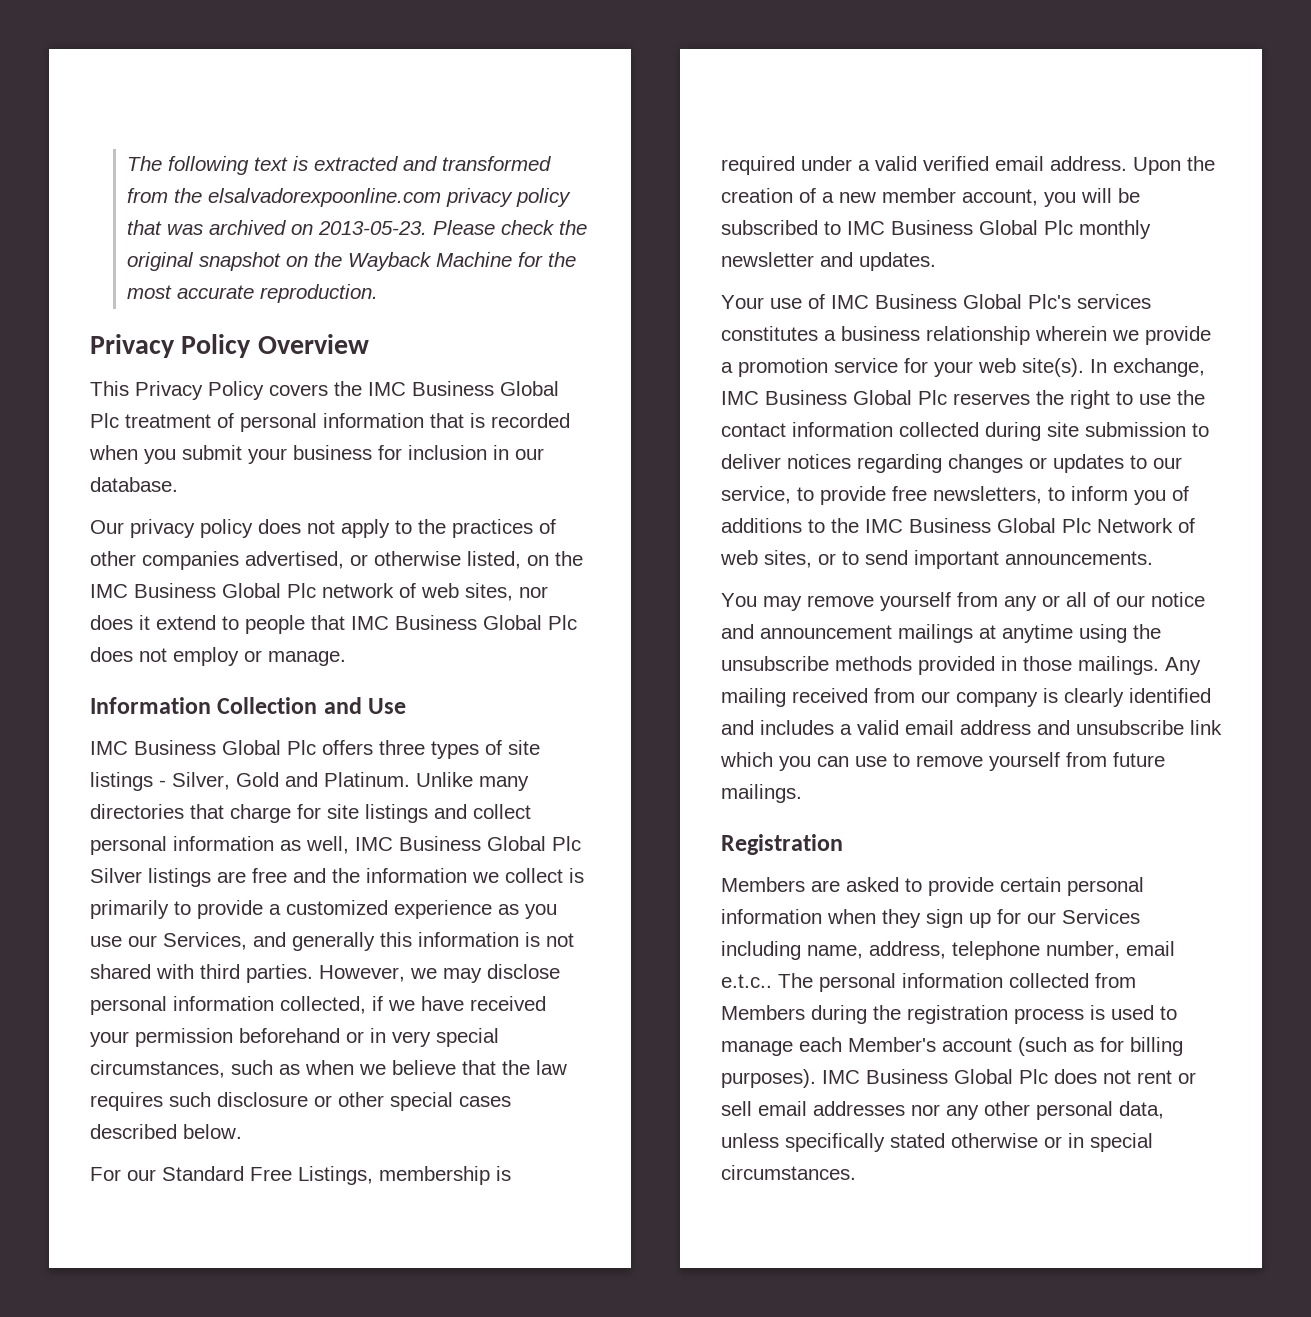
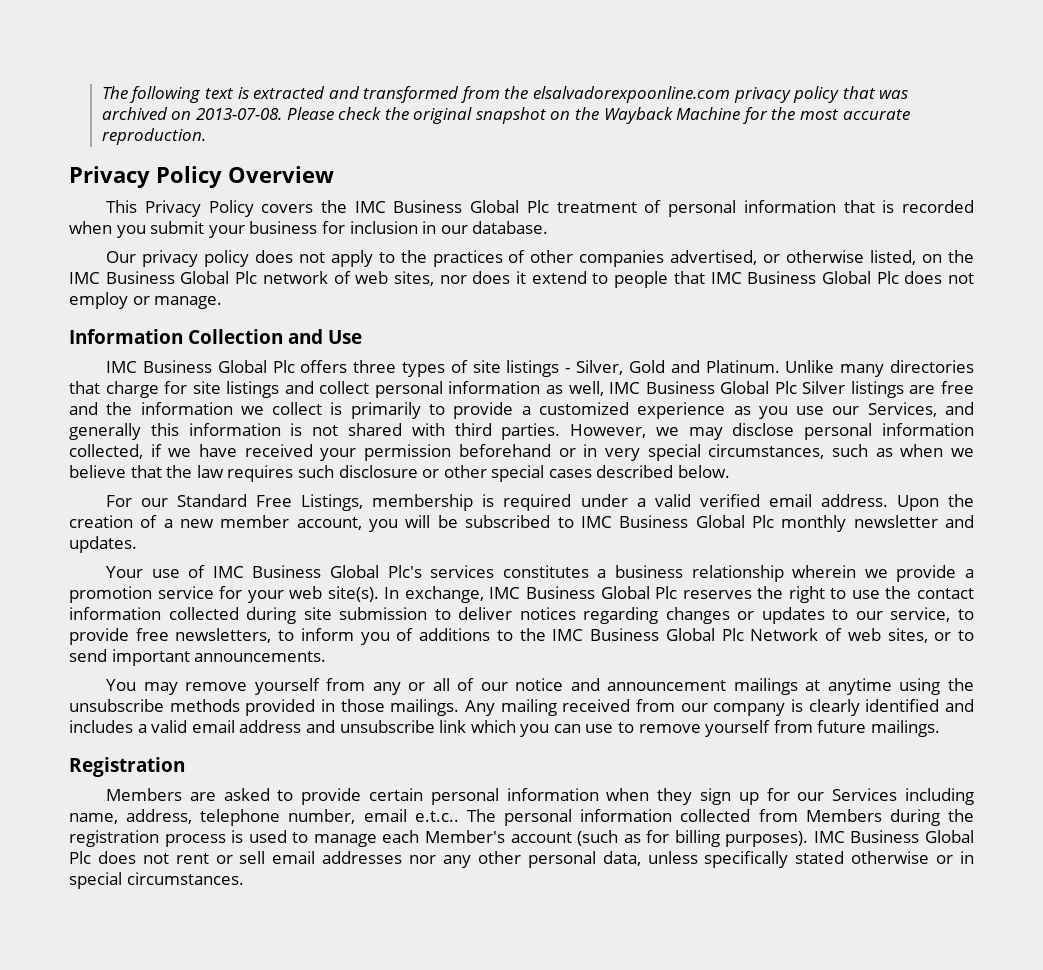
- The following text is extracted and transformed from the elsalvadorexpoonline.com privacy policy that was archived on 2013-05-23.
+ The following text is extracted and transformed from the elsalvadorexpoonline.com privacy policy that was archived on 2013-07-08.

